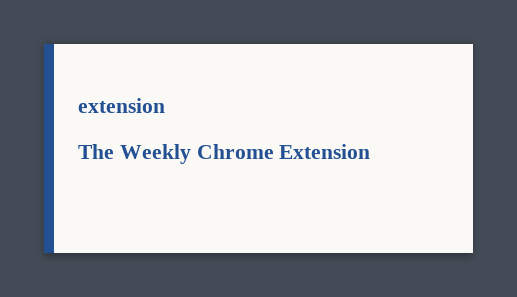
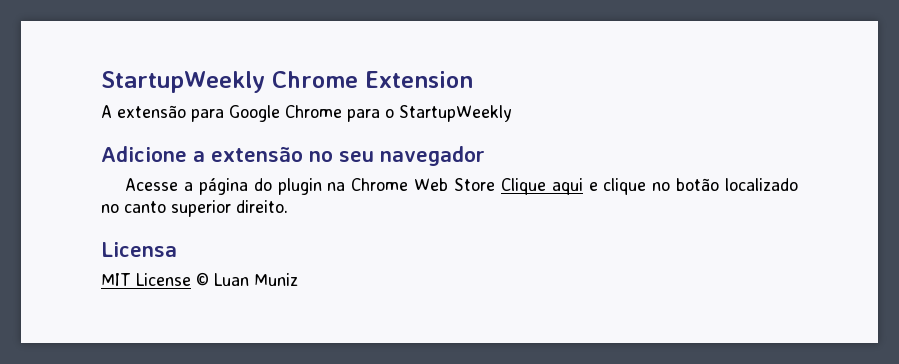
- extension
- The Weekly Chrome Extension
+ StartupWeekly Chrome Extension
+ A extensão para Google Chrome para o StartupWeekly
+ Adicione a extensão no seu navegador
+ Acesse a página do plugin na Chrome Web Store Clique aqui e clique no botão localizado no canto superior direito.
+ Licensa
+ MIT License © Luan Muniz

